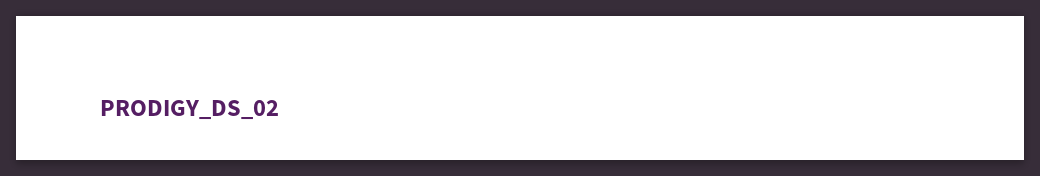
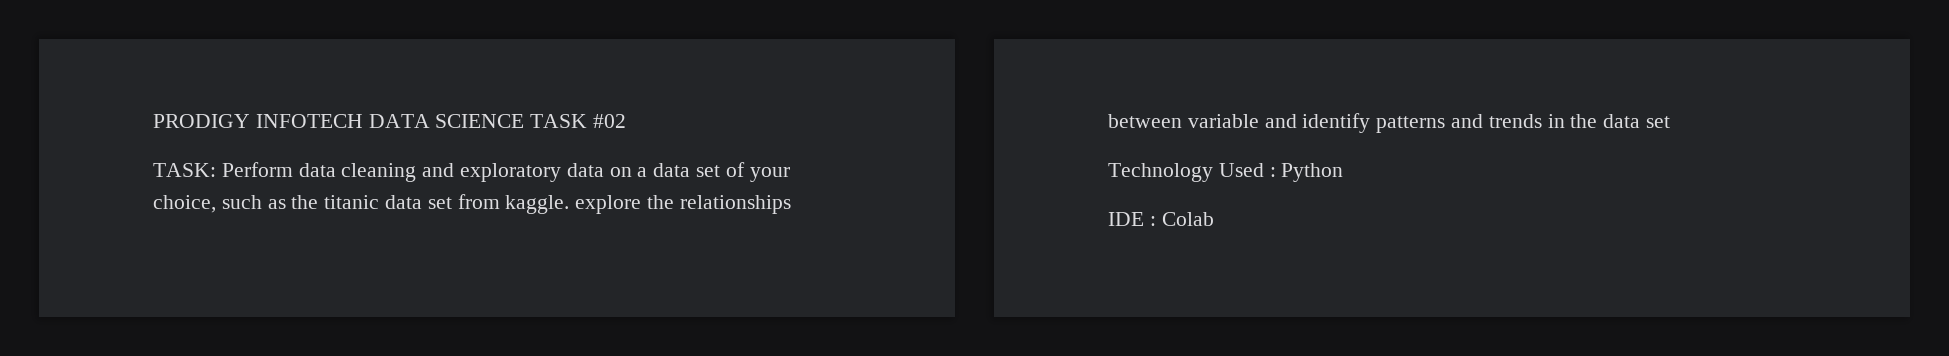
- PRODIGY_DS_02
+ PRODIGY INFOTECH DATA SCIENCE TASK #02
+ TASK: Perform data cleaning and exploratory data on a data set of your choice, such as the titanic data set from kaggle. explore the relationships between variable and identify patterns and trends in the data set
+ Technology Used : Python
+ IDE : Colab

